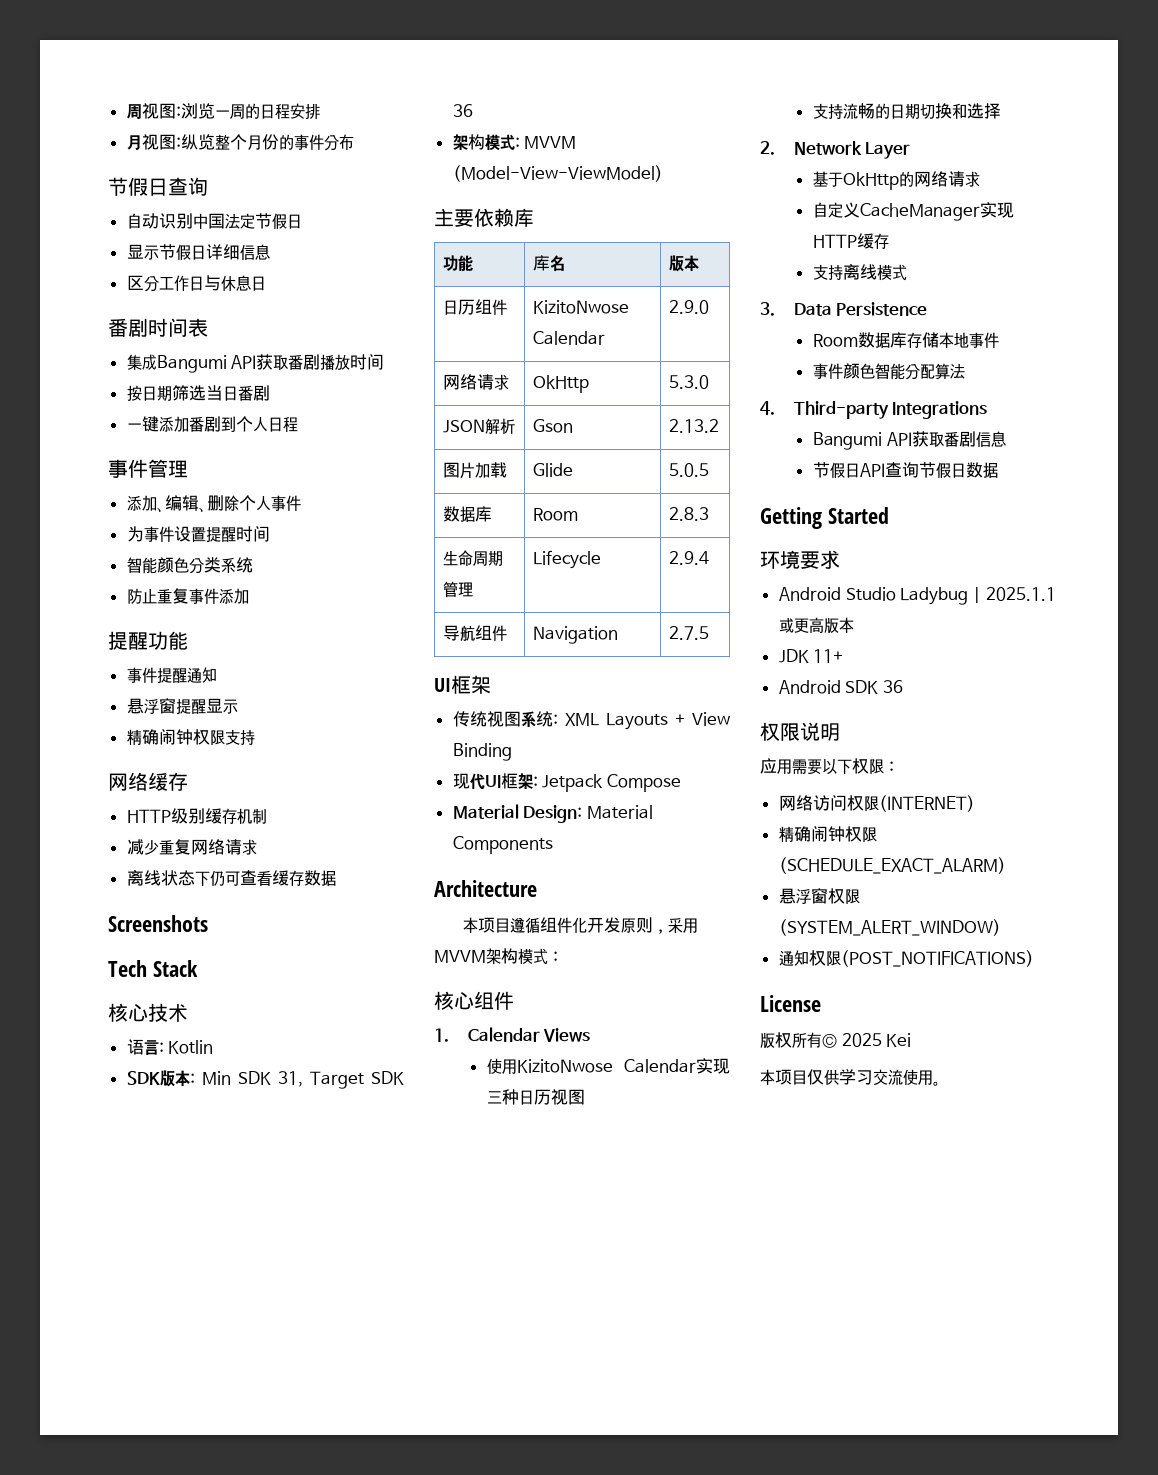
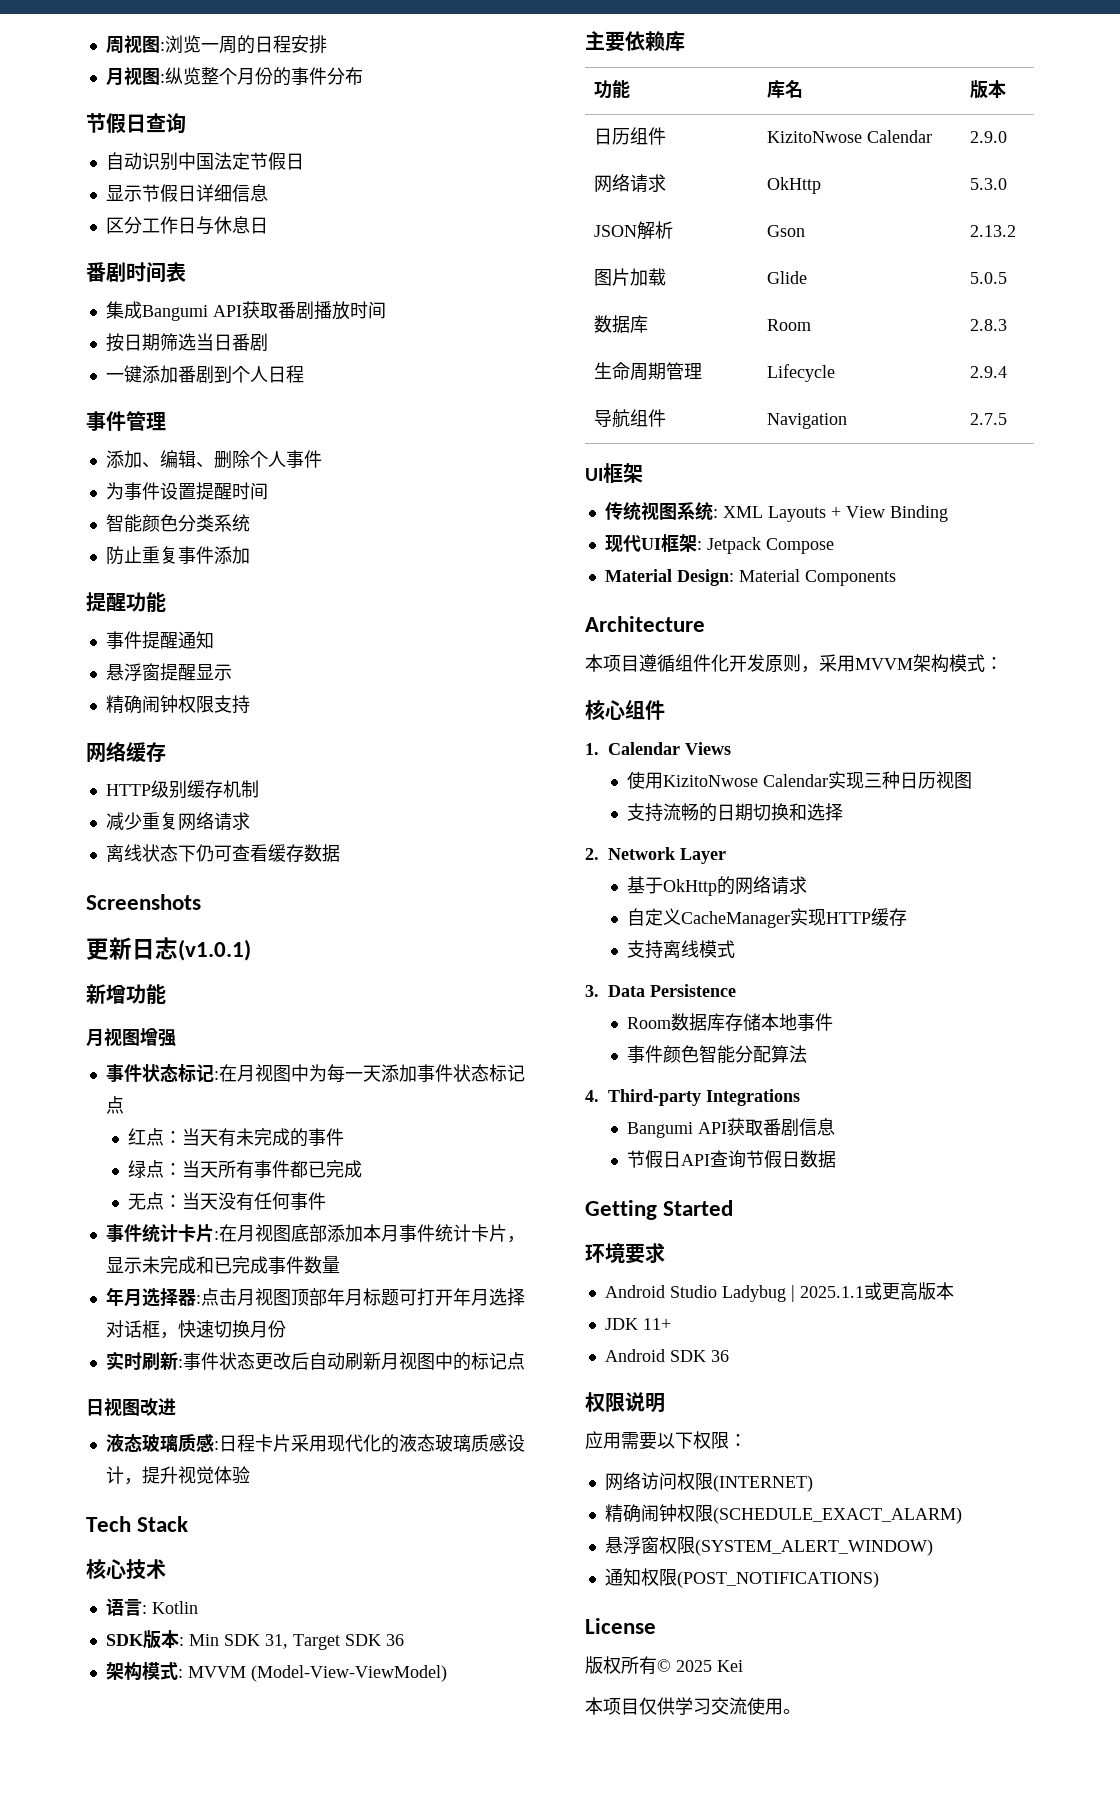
+ 更新日志(v1.0.1)
+ 新增功能
+ 月视图增强
+ 事件状态标记:在月视图中为每一天添加事件状态标记点
+ 红点：当天有未完成的事件
+ 绿点：当天所有事件都已完成
+ 无点：当天没有任何事件
+ 事件统计卡片:在月视图底部添加本月事件统计卡片，显示未完成和已完成事件数量
+ 年月选择器:点击月视图顶部年月标题可打开年月选择对话框，快速切换月份
+ 实时刷新:事件状态更改后自动刷新月视图中的标记点
+ 日视图改进
+ 液态玻璃质感:日程卡片采用现代化的液态玻璃质感设计，提升视觉体验

